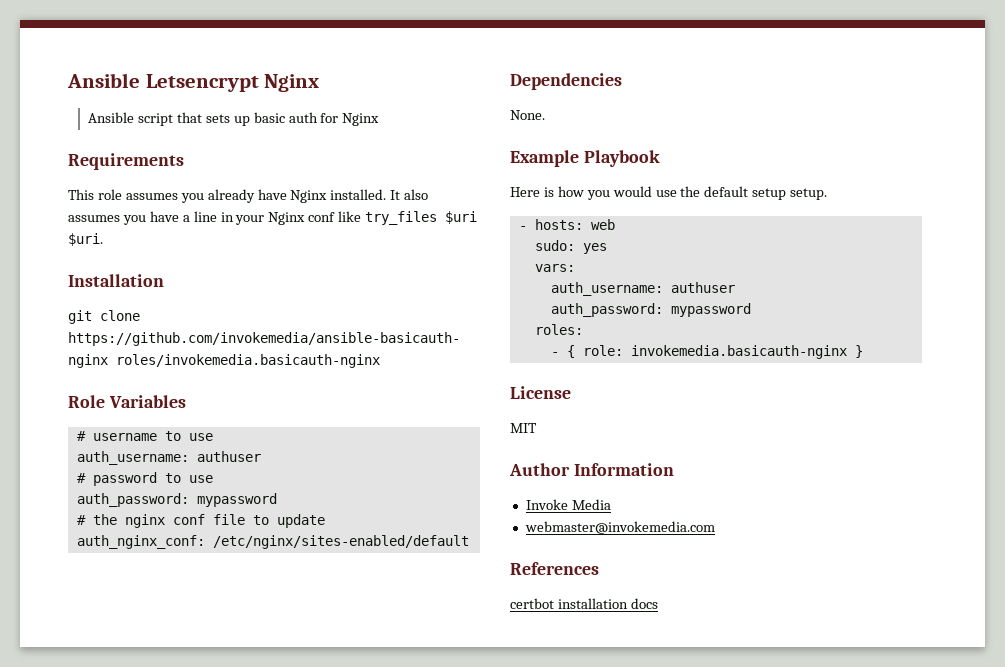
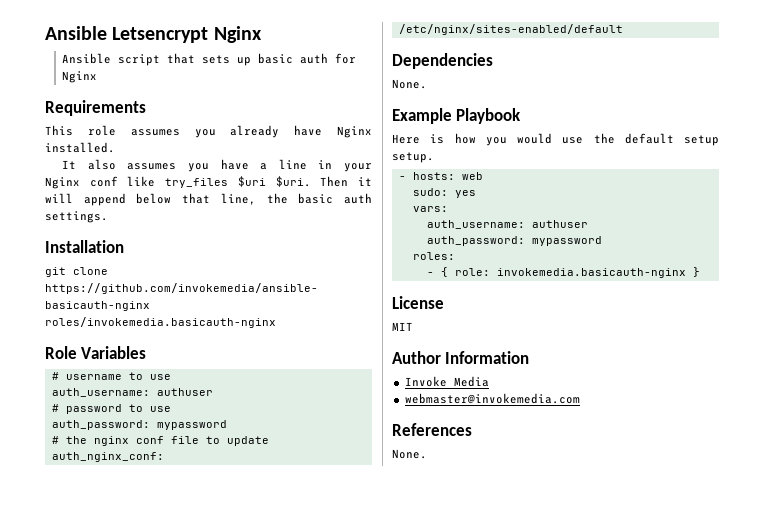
- This role assumes you already have Nginx installed. It also assumes you have a line in your Nginx conf like try_files $uri $uri.
+ This role assumes you already have Nginx installed.
+ It also assumes you have a line in your Nginx conf like try_files $uri $uri. Then it will append below that line, the basic auth settings.
  References
- certbot installation docs
+ None.

